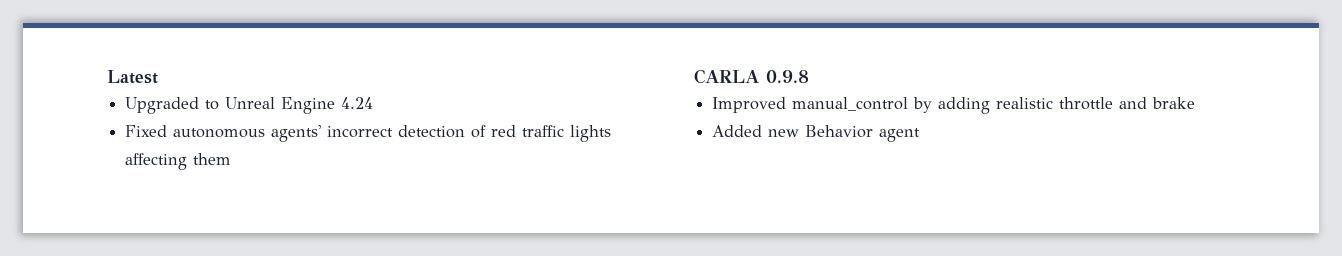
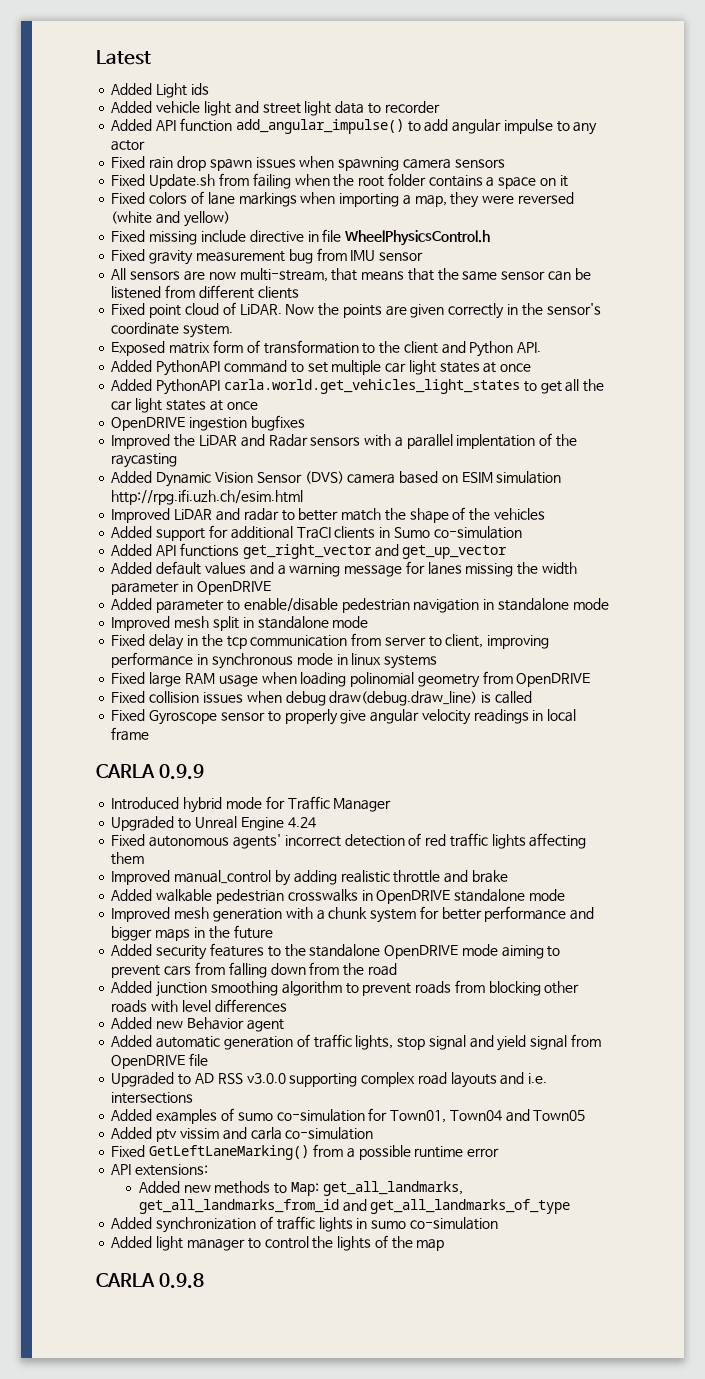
+ Added Light ids
+ Added vehicle light and street light data to recorder
+ Added API function add_angular_impulse() to add angular impulse to any actor
+ Fixed rain drop spawn issues when spawning camera sensors
+ Fixed Update.sh from failing when the root folder contains a space on it
+ Fixed colors of lane markings when importing a map, they were reversed (white and yellow)
+ Fixed missing include directive in file WheelPhysicsControl.h
+ Fixed gravity measurement bug from IMU sensor
+ All sensors are now multi-stream, that means that the same sensor can be listened from different clients
+ Fixed point cloud of LiDAR. Now the points are given correctly in the sensor's coordinate system.
+ Exposed matrix form of transformation to the client and Python API.
+ Added PythonAPI command to set multiple car light states at once
+ Added PythonAPI carla.world.get_vehicles_light_states to get all the car light states at once
+ OpenDRIVE ingestion bugfixes
+ Improved the LiDAR and Radar sensors with a parallel implentation of the raycasting
+ Added Dynamic Vision Sensor (DVS) camera based on ESIM simulation http://rpg.ifi.uzh.ch/esim.html
+ Improved LiDAR and radar to better match the shape of the vehicles
+ Added support for additional TraCI clients in Sumo co-simulation
+ Added API functions get_right_vector and get_up_vector
+ Added default values and a warning message for lanes missing the width parameter in OpenDRIVE
+ Added parameter to enable/disable pedestrian navigation in standalone mode
+ Improved mesh split in standalone mode
+ Fixed delay in the tcp communication from server to client, improving performance in synchronous mode in linux systems
+ Fixed large RAM usage when loading polinomial geometry from OpenDRIVE
+ Fixed collision issues when debug draw(debug.draw_line) is called
+ Fixed Gyroscope sensor to properly give angular velocity readings in local frame
+ CARLA 0.9.9
+ Introduced hybrid mode for Traffic Manager
- CARLA 0.9.8
+ Added walkable pedestrian crosswalks in OpenDRIVE standalone mode
+ Improved mesh generation with a chunk system for better performance and bigger maps in the future
+ Added security features to the standalone OpenDRIVE mode aiming to prevent cars from falling down from the road
+ Added junction smoothing algorithm to prevent roads from blocking other roads with level differences
  Added new Behavior agent
+ Added automatic generation of traffic lights, stop signal and yield signal from OpenDRIVE file
+ Upgraded to AD RSS v3.0.0 supporting complex road layouts and i.e. intersections
+ Added examples of sumo co-simulation for Town01, Town04 and Town05
+ Added ptv vissim and carla co-simulation
+ Fixed GetLeftLaneMarking() from a possible runtime error
+ API extensions:
+ Added new methods to Map: get_all_landmarks, get_all_landmarks_from_id and get_all_landmarks_of_type
+ Added synchronization of traffic lights in sumo co-simulation
+ Added light manager to control the lights of the map
+ CARLA 0.9.8

